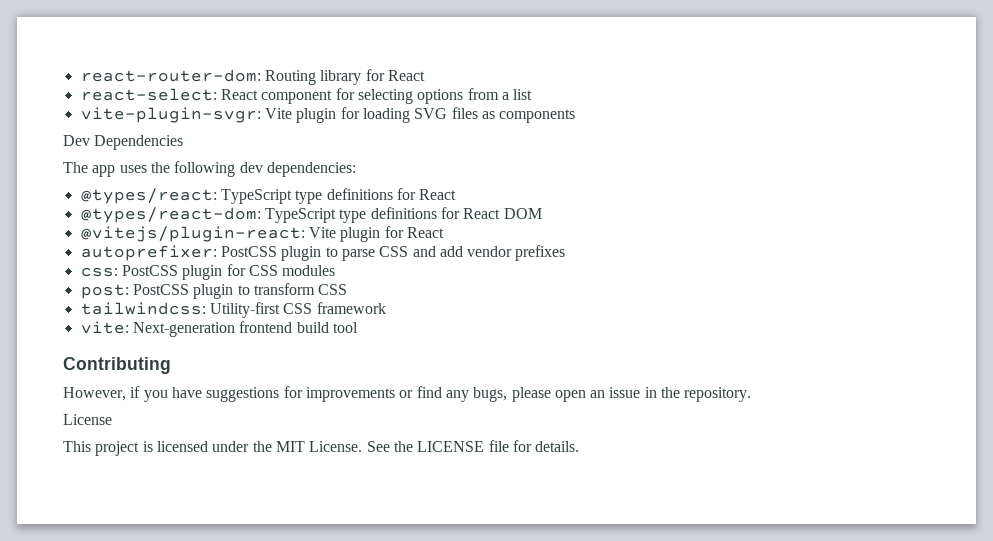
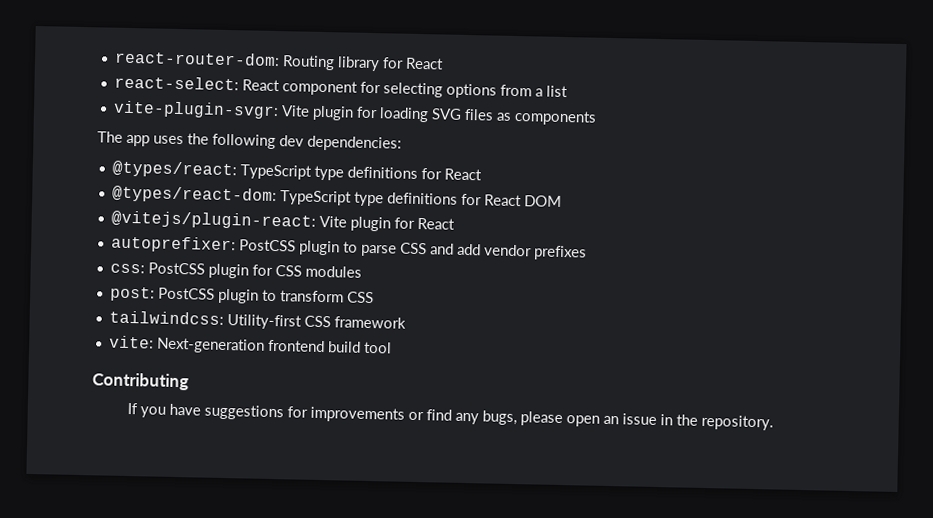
- Dev Dependencies
- However, if you have suggestions for improvements or find any bugs, please open an issue in the repository.
+ If you have suggestions for improvements or find any bugs, please open an issue in the repository.
- License
- This project is licensed under the MIT License. See the LICENSE file for details.

